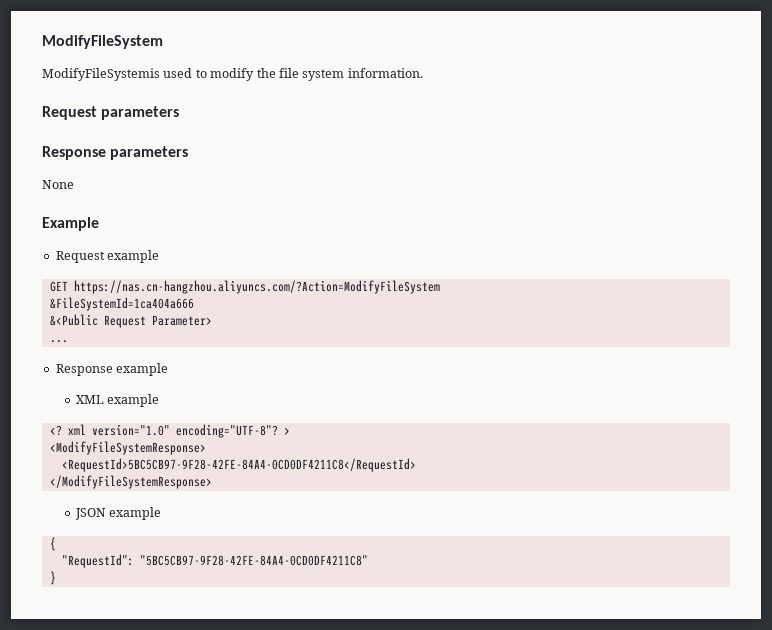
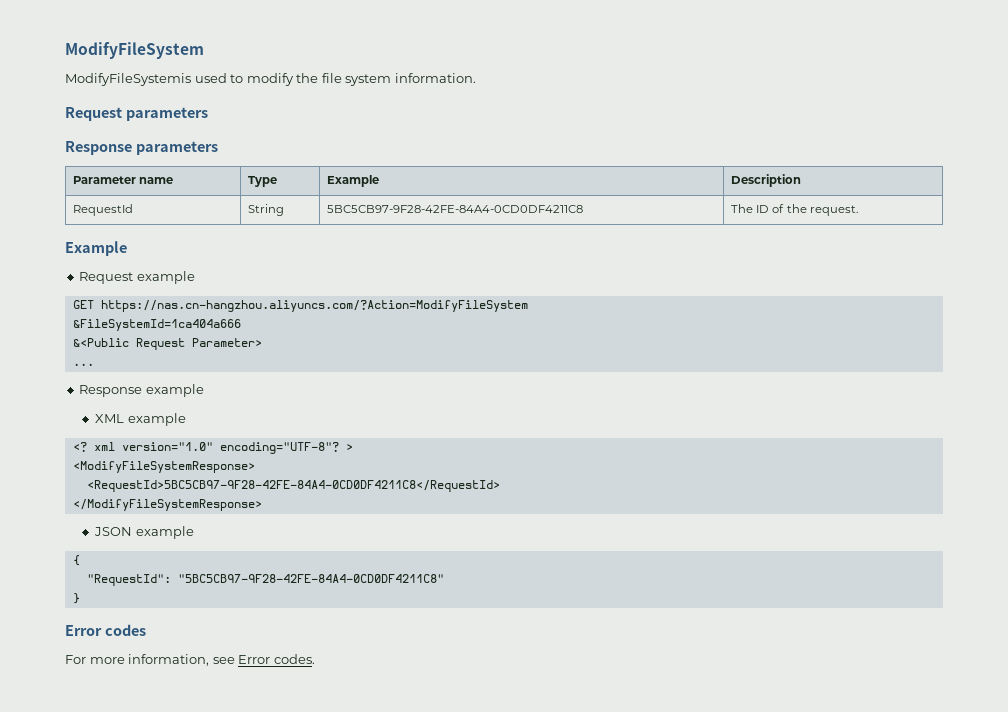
- None
+ Parameter name | Type | Example | Description
+ RequestId | String | 5BC5CB97-9F28-42FE-84A4-0CD0DF4211C8 | The ID of the request.
+ Error codes
+ For more information, see Error codes.

